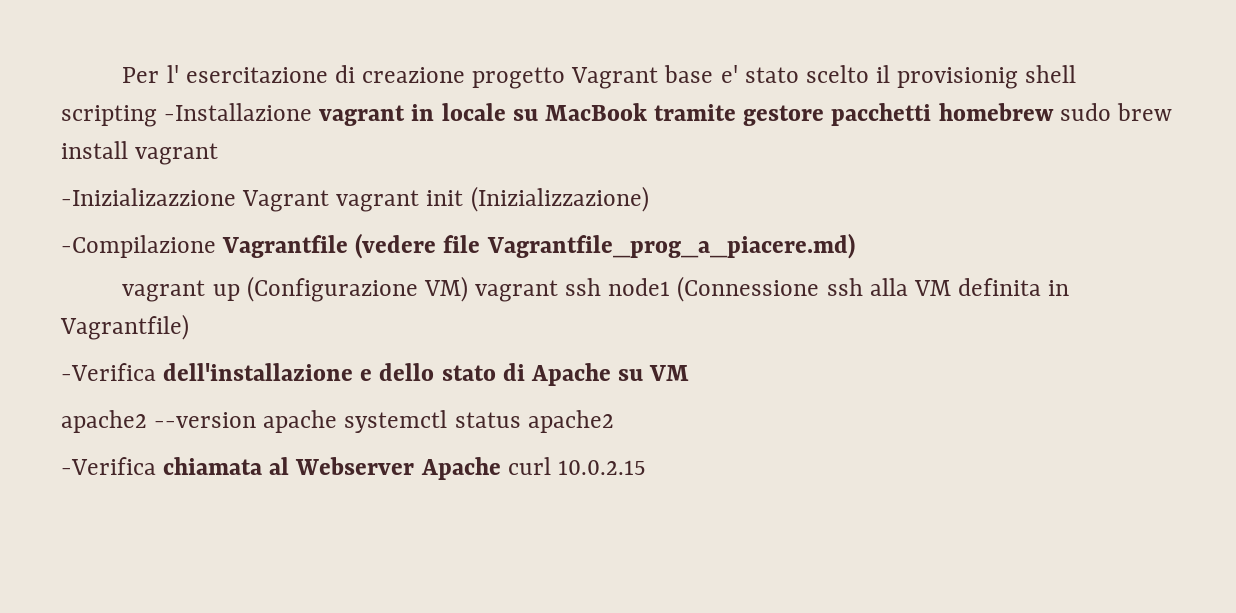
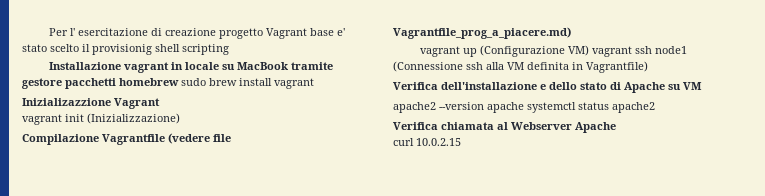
- Per l' esercitazione di creazione progetto Vagrant base e' stato scelto il provisionig shell scripting -Installazione vagrant in locale su MacBook tramite gestore pacchetti homebrew sudo brew install vagrant
+ Per l' esercitazione di creazione progetto Vagrant base e' stato scelto il provisionig shell scripting
+ Installazione vagrant in locale su MacBook tramite gestore pacchetti homebrew sudo brew install vagrant
- -Inizializazzione Vagrant vagrant init (Inizializzazione)
+ Inizializazzione Vagrant
+ vagrant init (Inizializzazione)
- -Compilazione Vagrantfile (vedere file Vagrantfile_prog_a_piacere.md)
+ Compilazione Vagrantfile (vedere file Vagrantfile_prog_a_piacere.md)
- -Verifica dell'installazione e dello stato di Apache su VM
+ Verifica dell'installazione e dello stato di Apache su VM
- -Verifica chiamata al Webserver Apache curl 10.0.2.15
+ Verifica chiamata al Webserver Apache
+ curl 10.0.2.15

